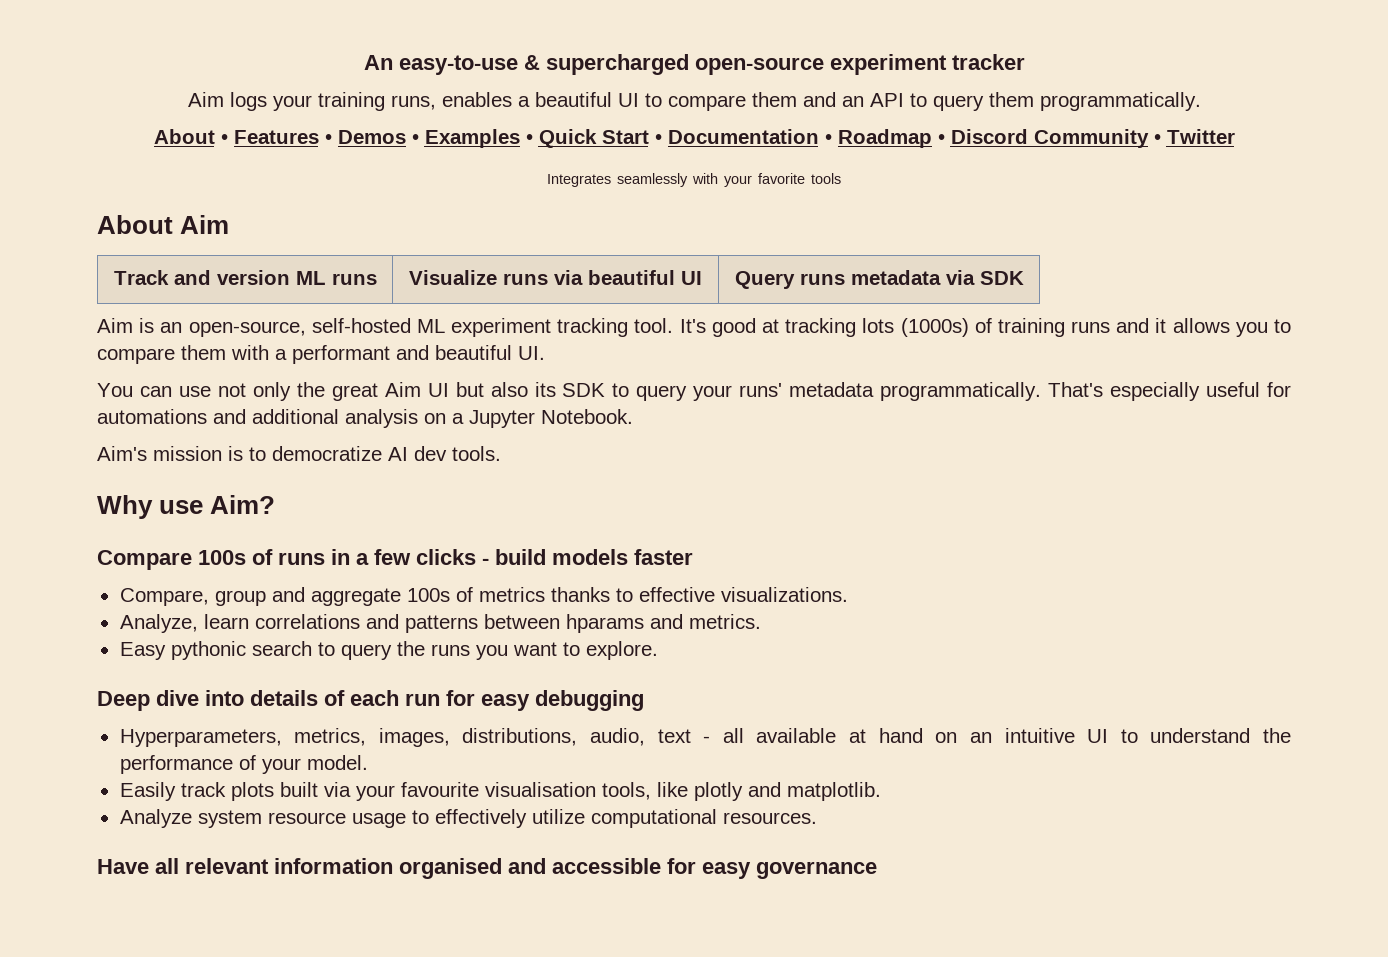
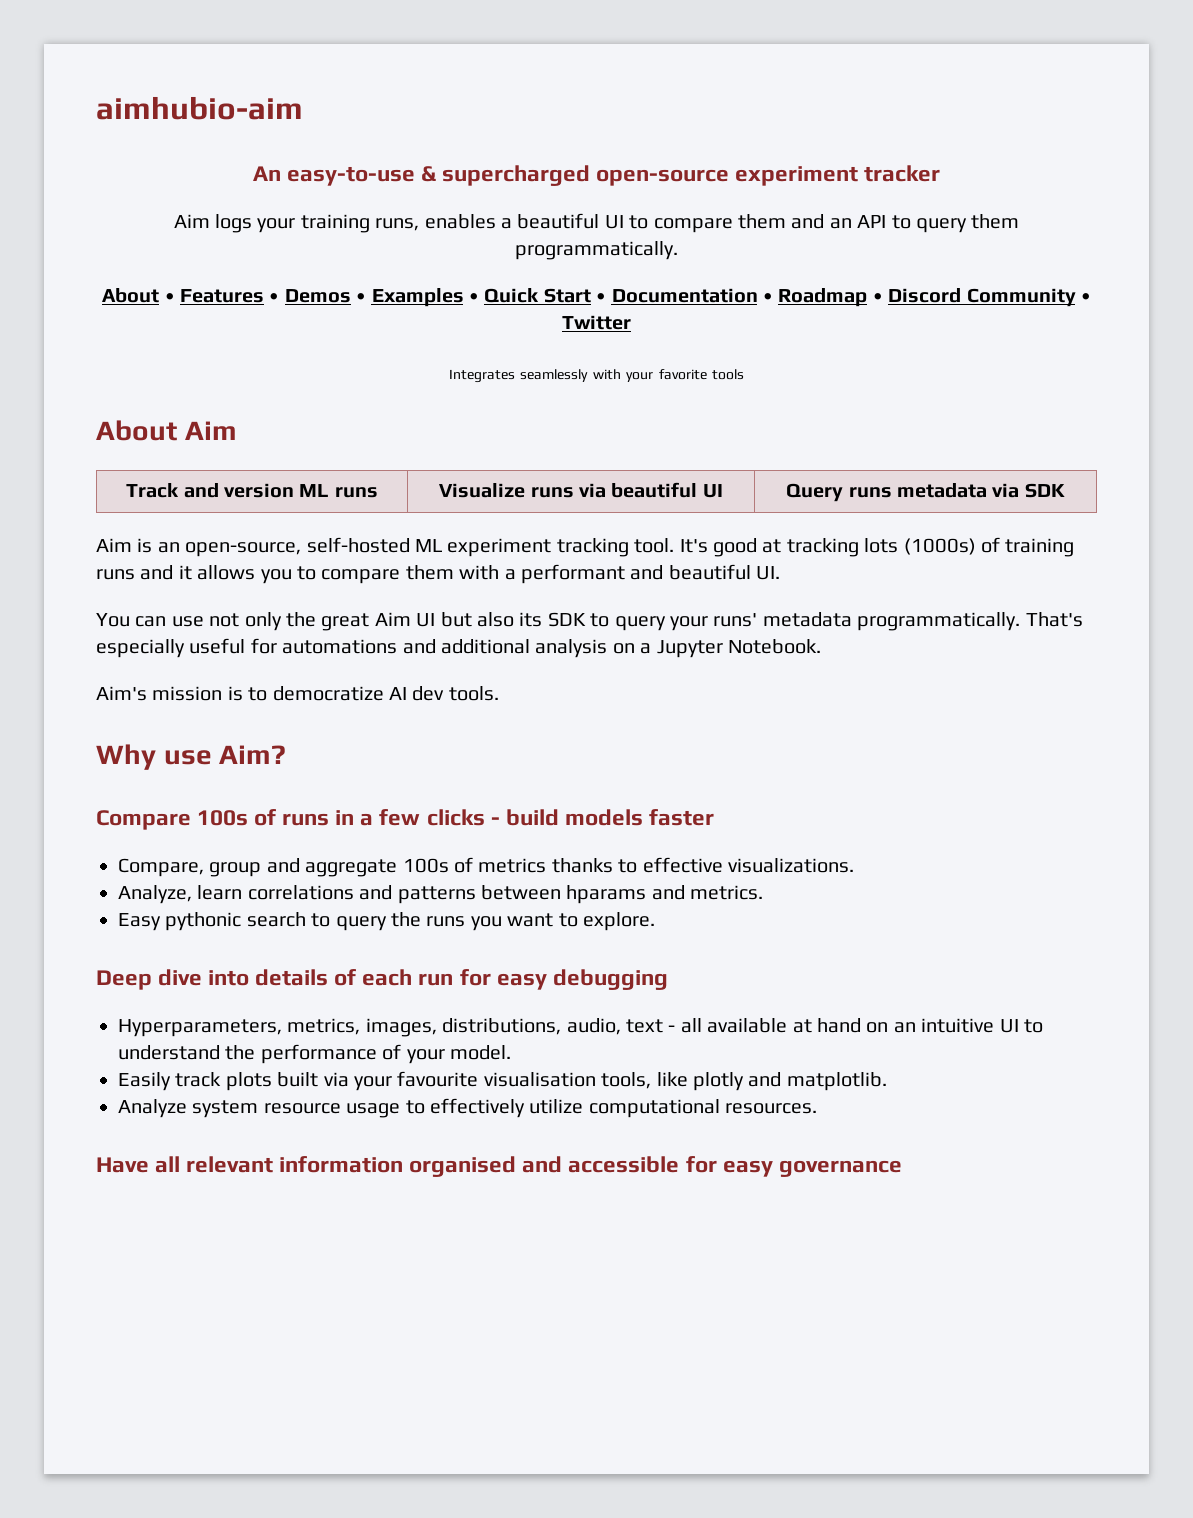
+ aimhubio-aim

